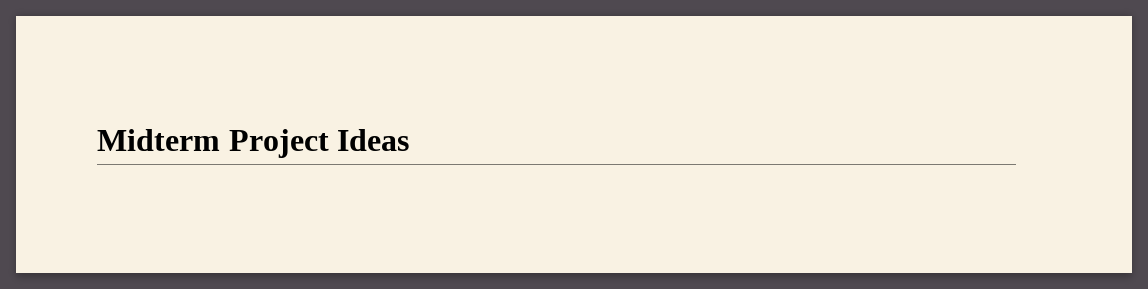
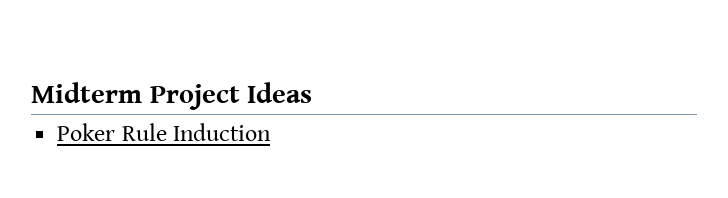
+ Poker Rule Induction

